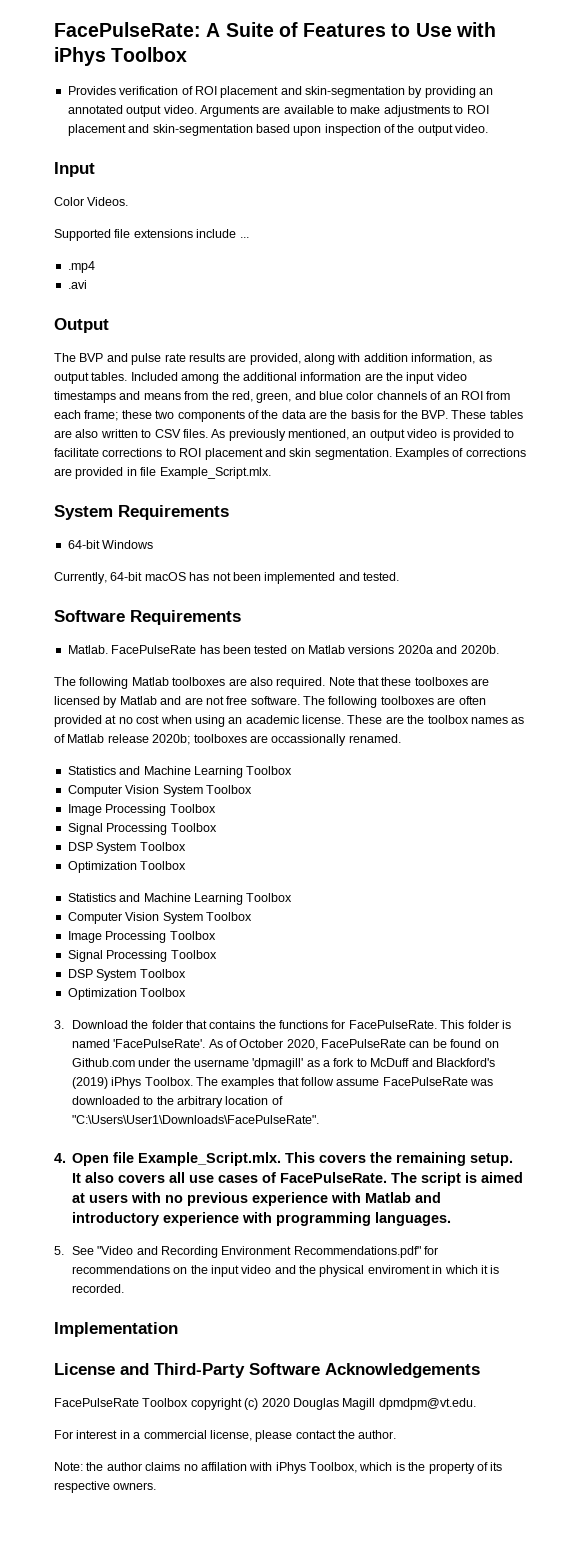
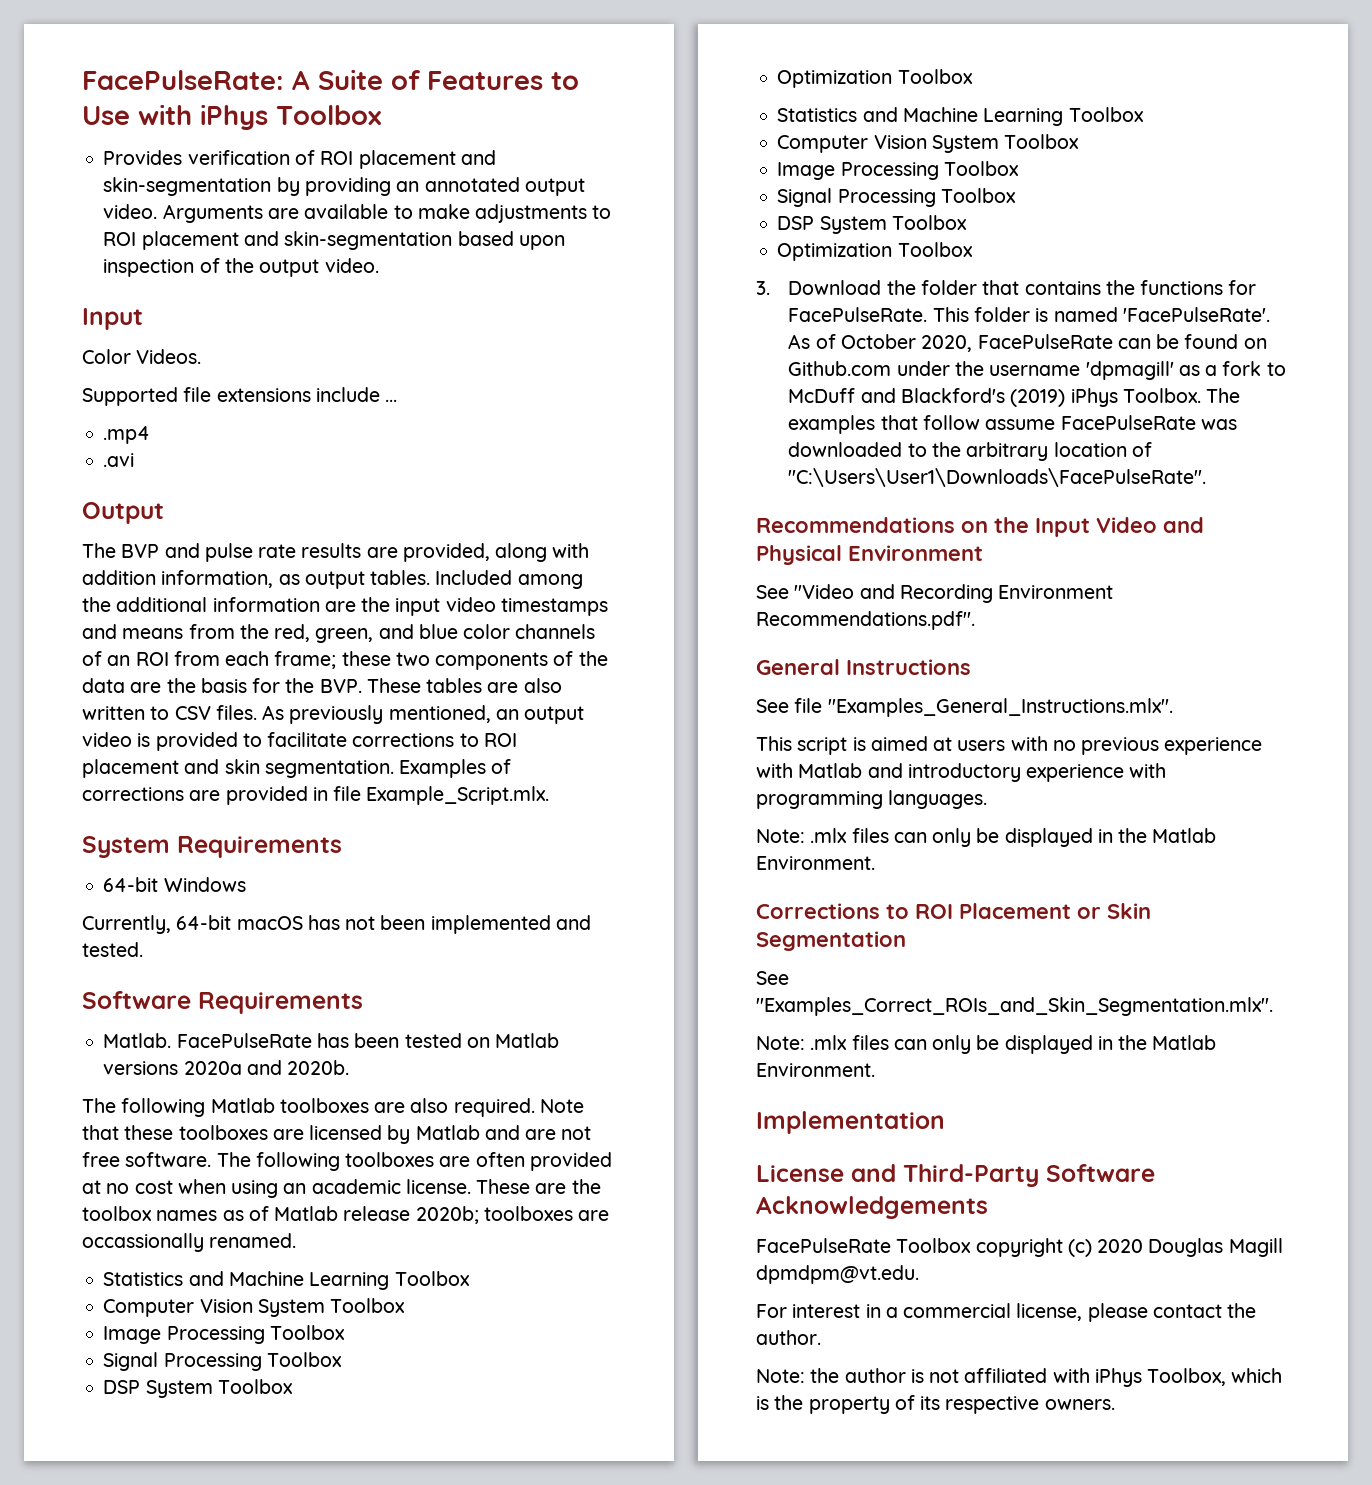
- 4. Open file Example_Script.mlx. This covers the remaining setup. It also covers all use cases of FacePulseRate. The script is aimed at users with no previous experience with Matlab and introductory experience with programming languages.
- 5. See "Video and Recording Environment Recommendations.pdf" for recommendations on the input video and the physical enviroment in which it is recorded.
+ Recommendations on the Input Video and Physical Environment
+ See "Video and Recording Environment Recommendations.pdf".
+ General Instructions
+ See file "Examples_General_Instructions.mlx".
+ This script is aimed at users with no previous experience with Matlab and introductory experience with programming languages.
+ Note: .mlx files can only be displayed in the Matlab Environment.
+ Corrections to ROI Placement or Skin Segmentation
+ See "Examples_Correct_ROIs_and_Skin_Segmentation.mlx".
+ Note: .mlx files can only be displayed in the Matlab Environment.
- Note: the author claims no affilation with iPhys Toolbox, which is the property of its respective owners.
+ Note: the author is not affiliated with iPhys Toolbox, which is the property of its respective owners.

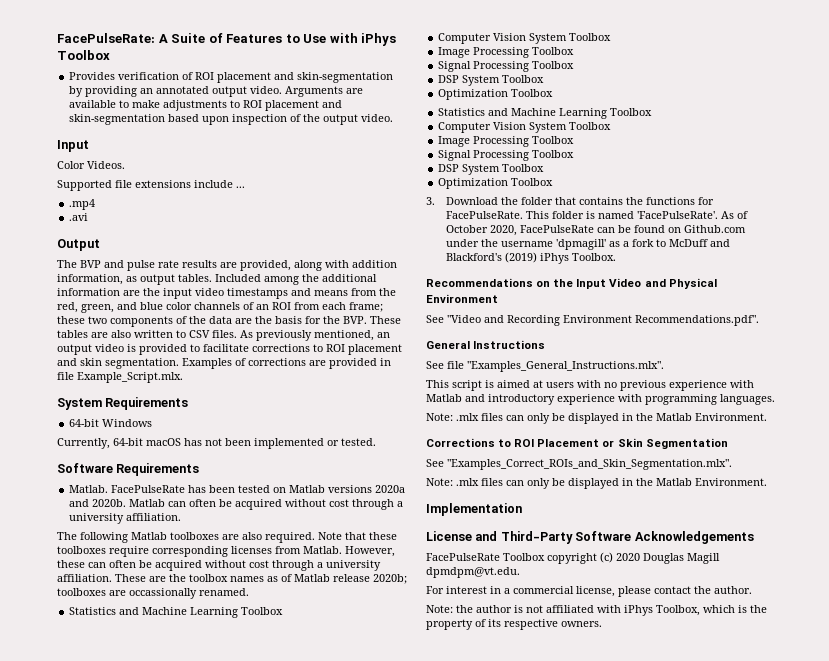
- Currently, 64-bit macOS has not been implemented and tested.
+ Currently, 64-bit macOS has not been implemented or tested.
+ Matlab can often be acquired without cost through a university affiliation.
- Note that these toolboxes are licensed by Matlab and are not free software. The following toolboxes are often provided at no cost when using an academic license.
+ Note that these toolboxes require corresponding licenses from Matlab. However, these can often be acquired without cost through a university affiliation.
- The examples that follow assume FacePulseRate was downloaded to the arbitrary location of "C:\Users\User1\Downloads\FacePulseRate".

